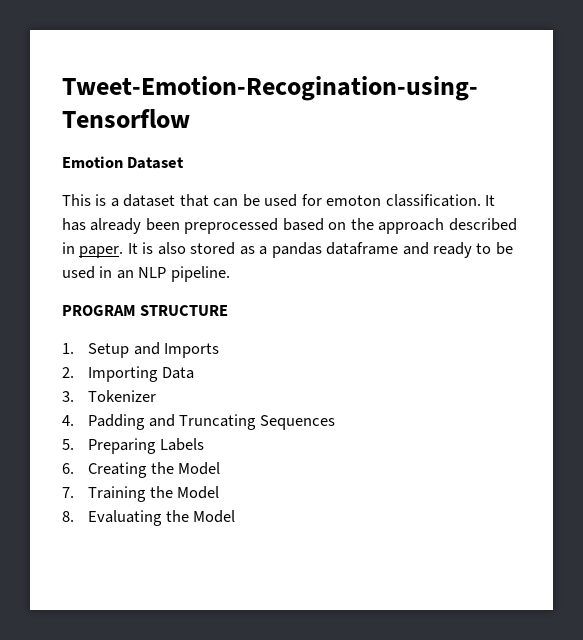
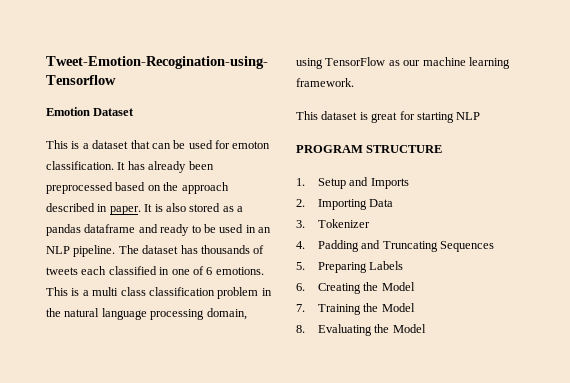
+ The dataset has thousands of tweets each classified in one of 6 emotions. This is a multi class classification problem in the natural language processing domain, using TensorFlow as our machine learning framework.
+ This dataset is great for starting NLP

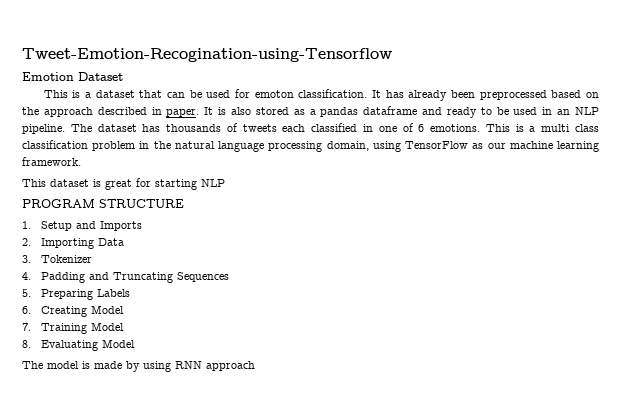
- 6. Creating the Model
+ 6. Creating Model
- 7. Training the Model
+ 7. Training Model
- 8. Evaluating the Model
+ 8. Evaluating Model
+ The model is made by using RNN approach

